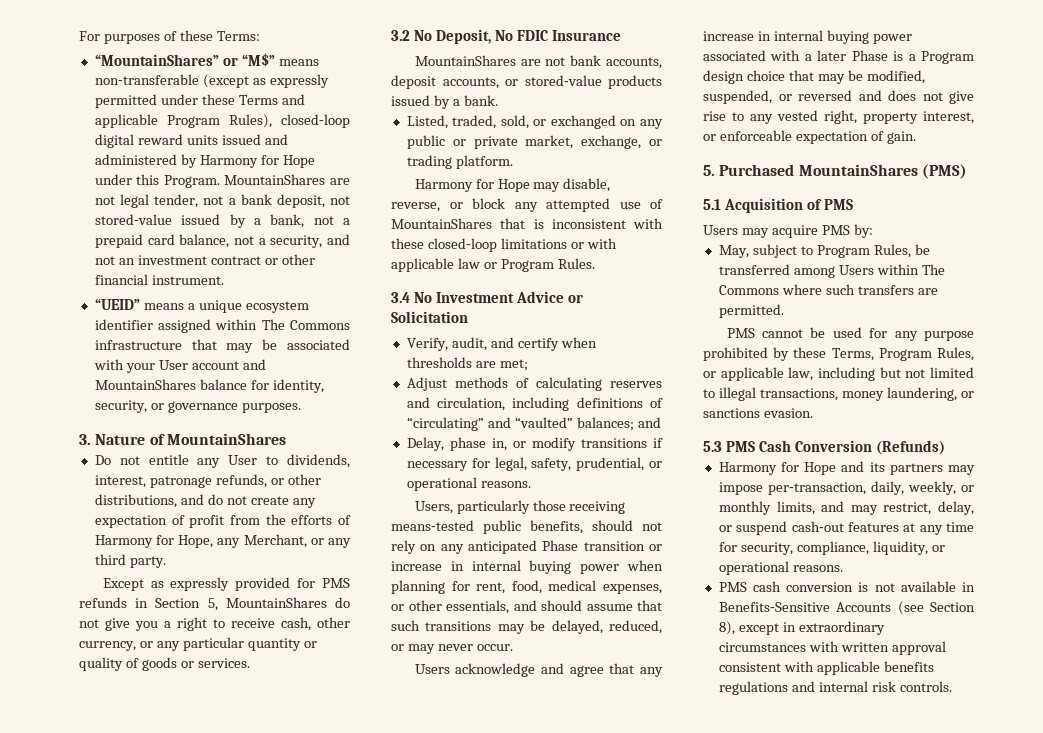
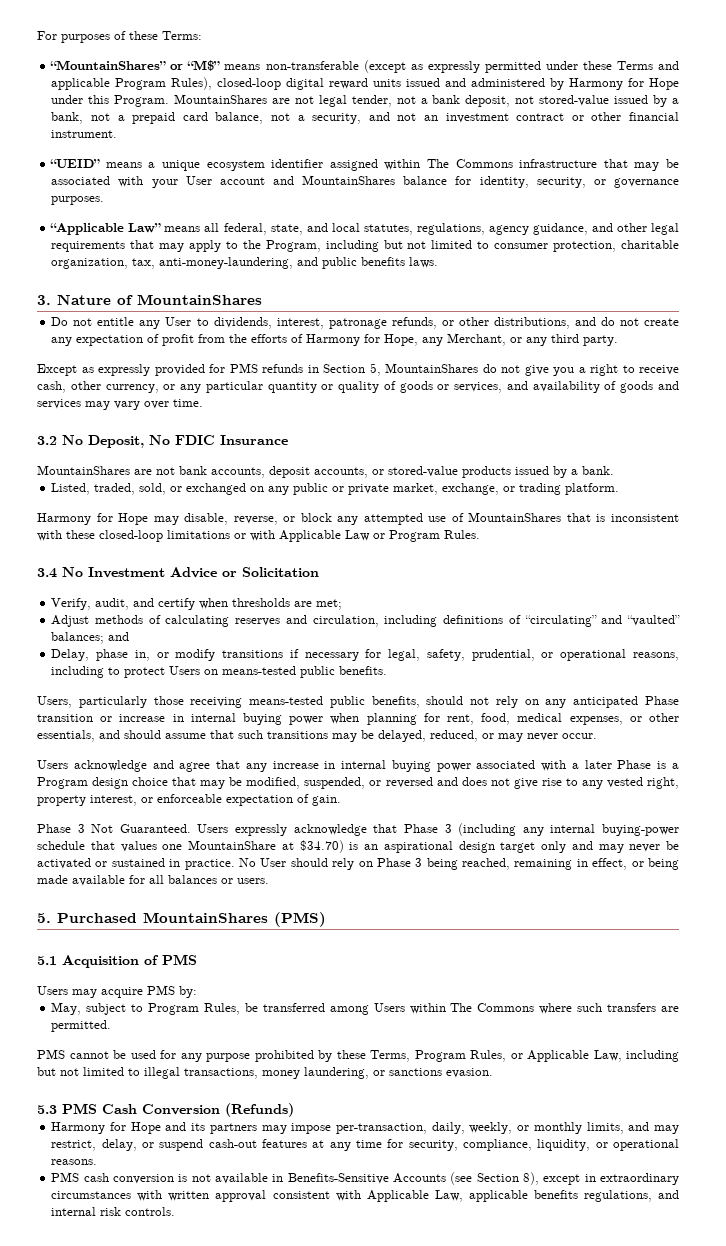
+ “Applicable Law” means all federal, state, and local statutes, regulations, agency guidance, and other legal requirements that may apply to the Program, including but not limited to consumer protection, charitable organization, tax, anti‑money‑laundering, and public benefits laws.
- Except as expressly provided for PMS refunds in Section 5, MountainShares do not give you a right to receive cash, other currency, or any particular quantity or quality of goods or services.
+ Except as expressly provided for PMS refunds in Section 5, MountainShares do not give you a right to receive cash, other currency, or any particular quantity or quality of goods or services, and availability of goods and services may vary over time.
- Harmony for Hope may disable, reverse, or block any attempted use of MountainShares that is inconsistent with these closed‑loop limitations or with applicable law or Program Rules.
+ Harmony for Hope may disable, reverse, or block any attempted use of MountainShares that is inconsistent with these closed‑loop limitations or with Applicable Law or Program Rules.
- Delay, phase in, or modify transitions if necessary for legal, safety, prudential, or operational reasons.
+ Delay, phase in, or modify transitions if necessary for legal, safety, prudential, or operational reasons, including to protect Users on means‑tested public benefits.
+ Phase 3 Not Guaranteed. Users expressly acknowledge that Phase 3 (including any internal buying‑power schedule that values one MountainShare at $34.70) is an aspirational design target only and may never be activated or sustained in practice. No User should rely on Phase 3 being reached, remaining in effect, or being made available for all balances or users.
- PMS cannot be used for any purpose prohibited by these Terms, Program Rules, or applicable law, including but not limited to illegal transactions, money laundering, or sanctions evasion.
+ PMS cannot be used for any purpose prohibited by these Terms, Program Rules, or Applicable Law, including but not limited to illegal transactions, money laundering, or sanctions evasion.
- PMS cash conversion is not available in Benefits‑Sensitive Accounts (see Section 8), except in extraordinary circumstances with written approval consistent with applicable benefits regulations and internal risk controls.
+ PMS cash conversion is not available in Benefits‑Sensitive Accounts (see Section 8), except in extraordinary circumstances with written approval consistent with Applicable Law, applicable benefits regulations, and internal risk controls.

